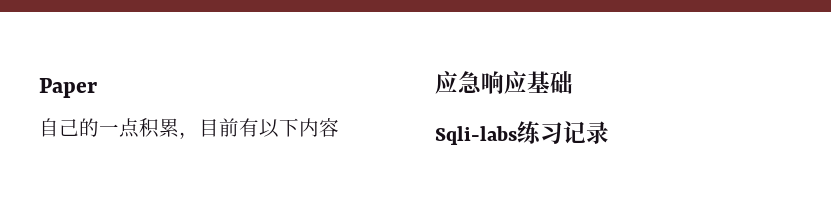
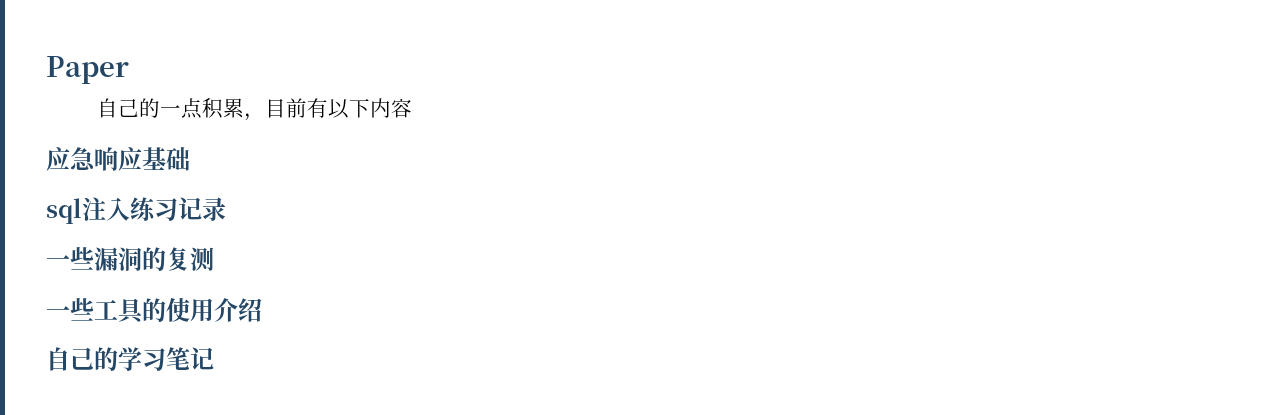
- Sqli-labs练习记录
+ sql注入练习记录
+ 一些漏洞的复测
+ 一些工具的使用介绍
+ 自己的学习笔记

